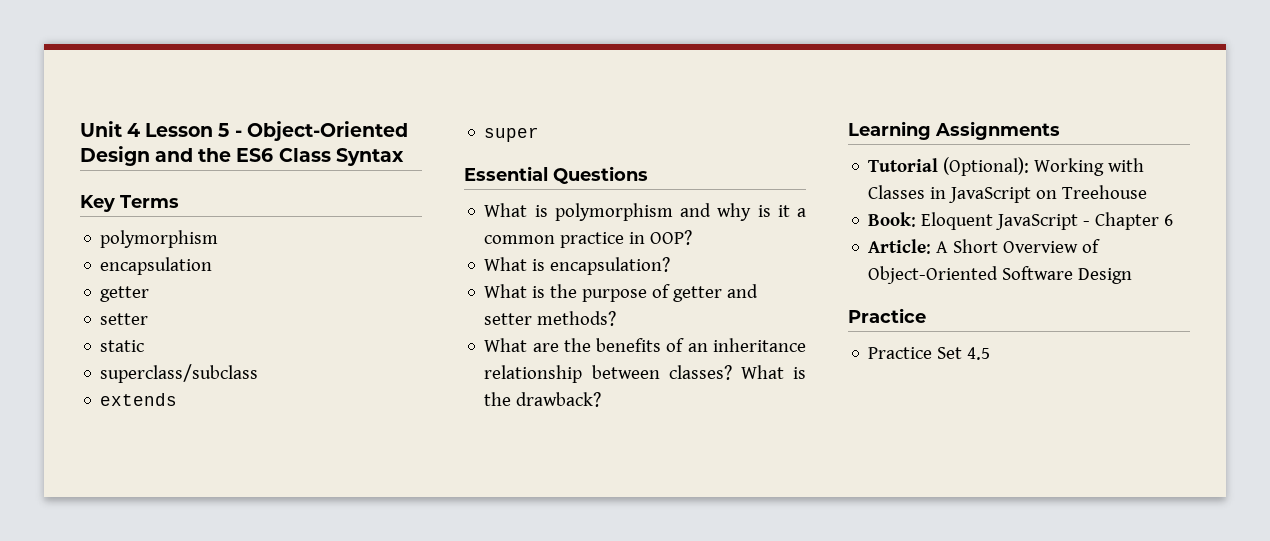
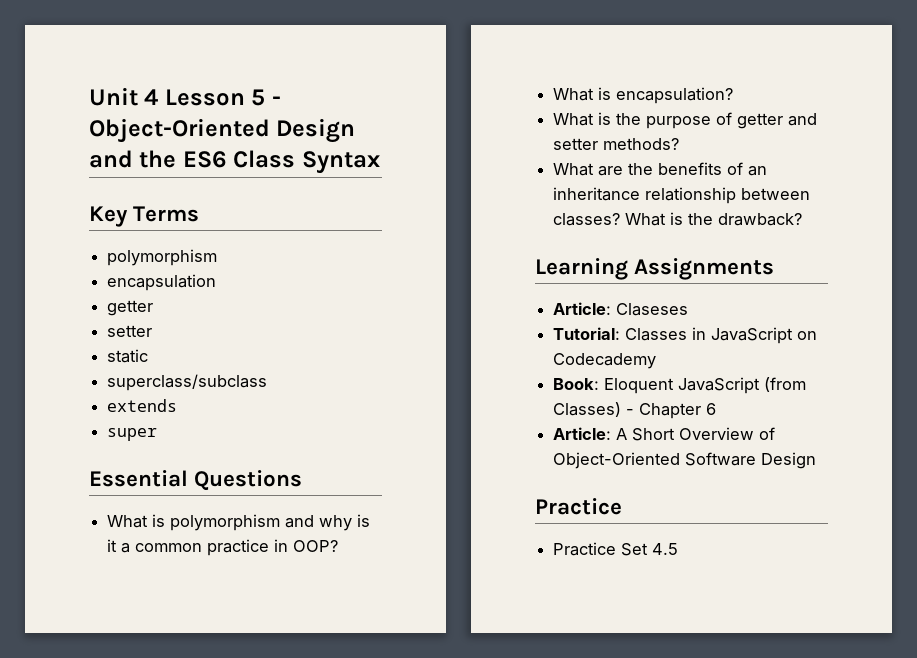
- Tutorial (Optional): Working with Classes in JavaScript on Treehouse
+ Article: Claseses
+ Tutorial: Classes in JavaScript on Codecademy
- Book: Eloquent JavaScript - Chapter 6
+ Book: Eloquent JavaScript (from Classes) - Chapter 6

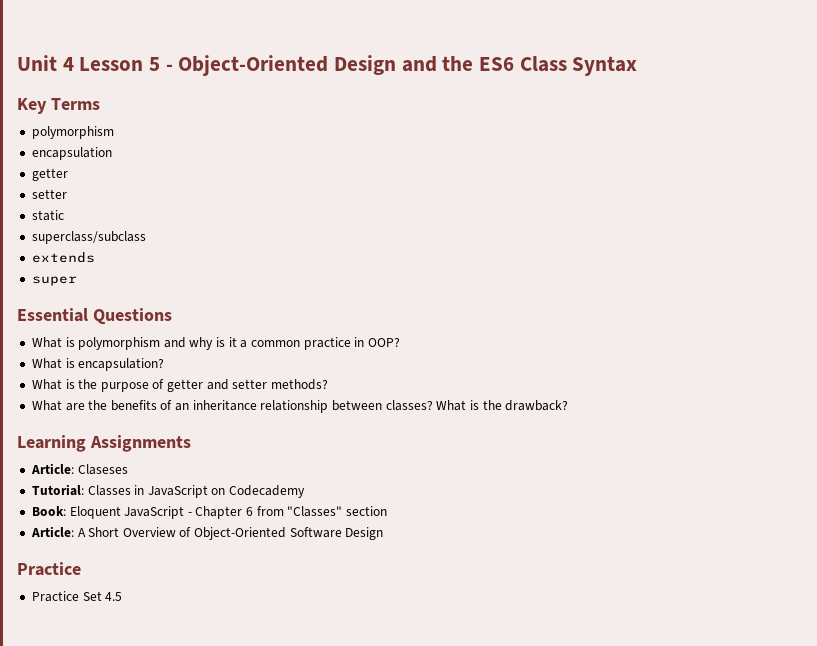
- Book: Eloquent JavaScript (from Classes) - Chapter 6
+ Book: Eloquent JavaScript - Chapter 6 from "Classes" section

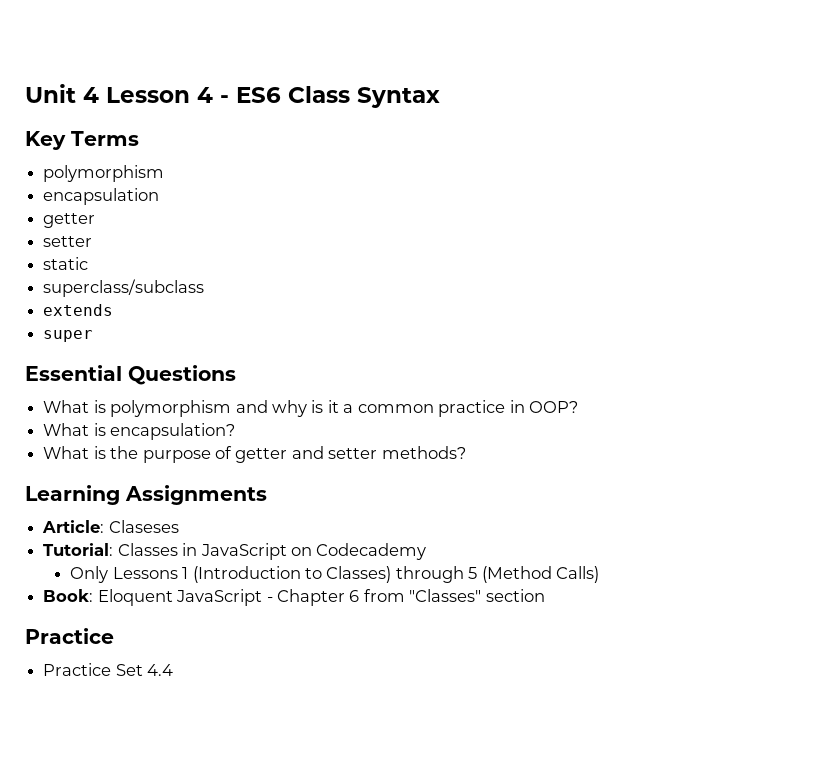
- Unit 4 Lesson 5 - Object-Oriented Design and the ES6 Class Syntax
+ Unit 4 Lesson 4 - ES6 Class Syntax
- What are the benefits of an inheritance relationship between classes? What is the drawback?
+ Only Lessons 1 (Introduction to Classes) through 5 (Method Calls)
- Article: A Short Overview of Object-Oriented Software Design
- Practice Set 4.5
+ Practice Set 4.4

